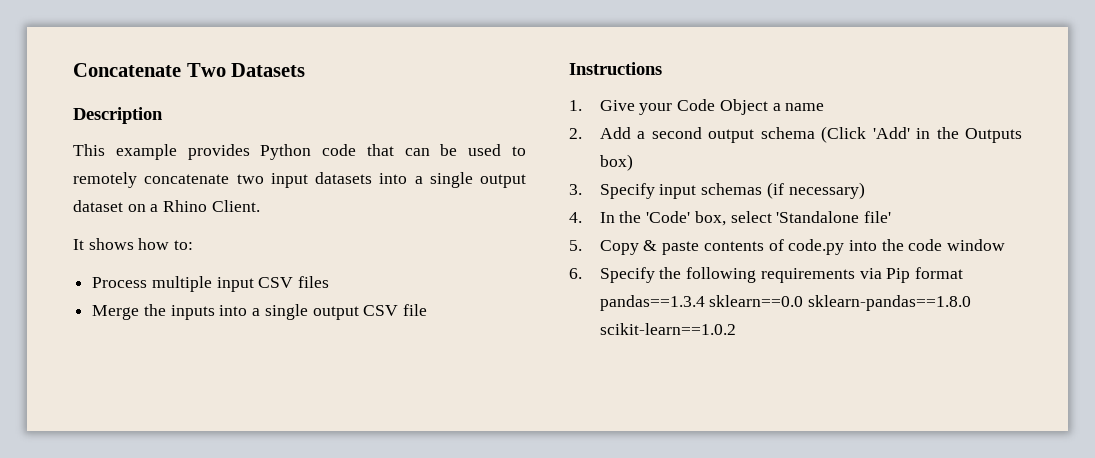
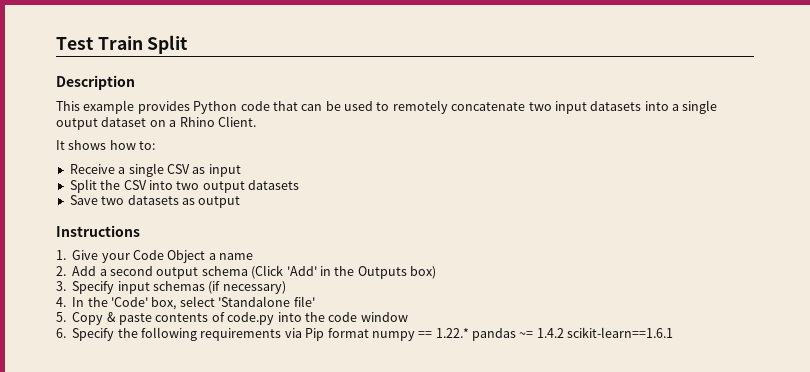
- Concatenate Two Datasets
+ Test Train Split
- Process multiple input CSV files
- Merge the inputs into a single output CSV file
+ Receive a single CSV as input
+ Split the CSV into two output datasets
+ Save two datasets as output
- 6. Specify the following requirements via Pip format pandas==1.3.4 sklearn==0.0 sklearn-pandas==1.8.0 scikit-learn==1.0.2
+ 6. Specify the following requirements via Pip format numpy == 1.22.* pandas ~= 1.4.2 scikit-learn==1.6.1

